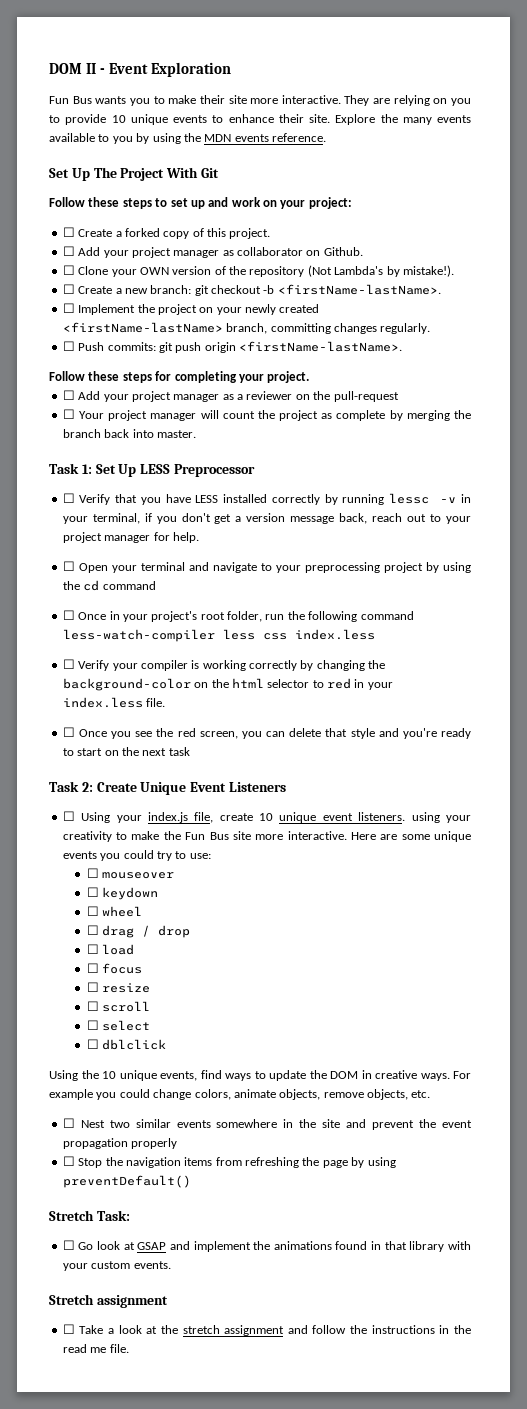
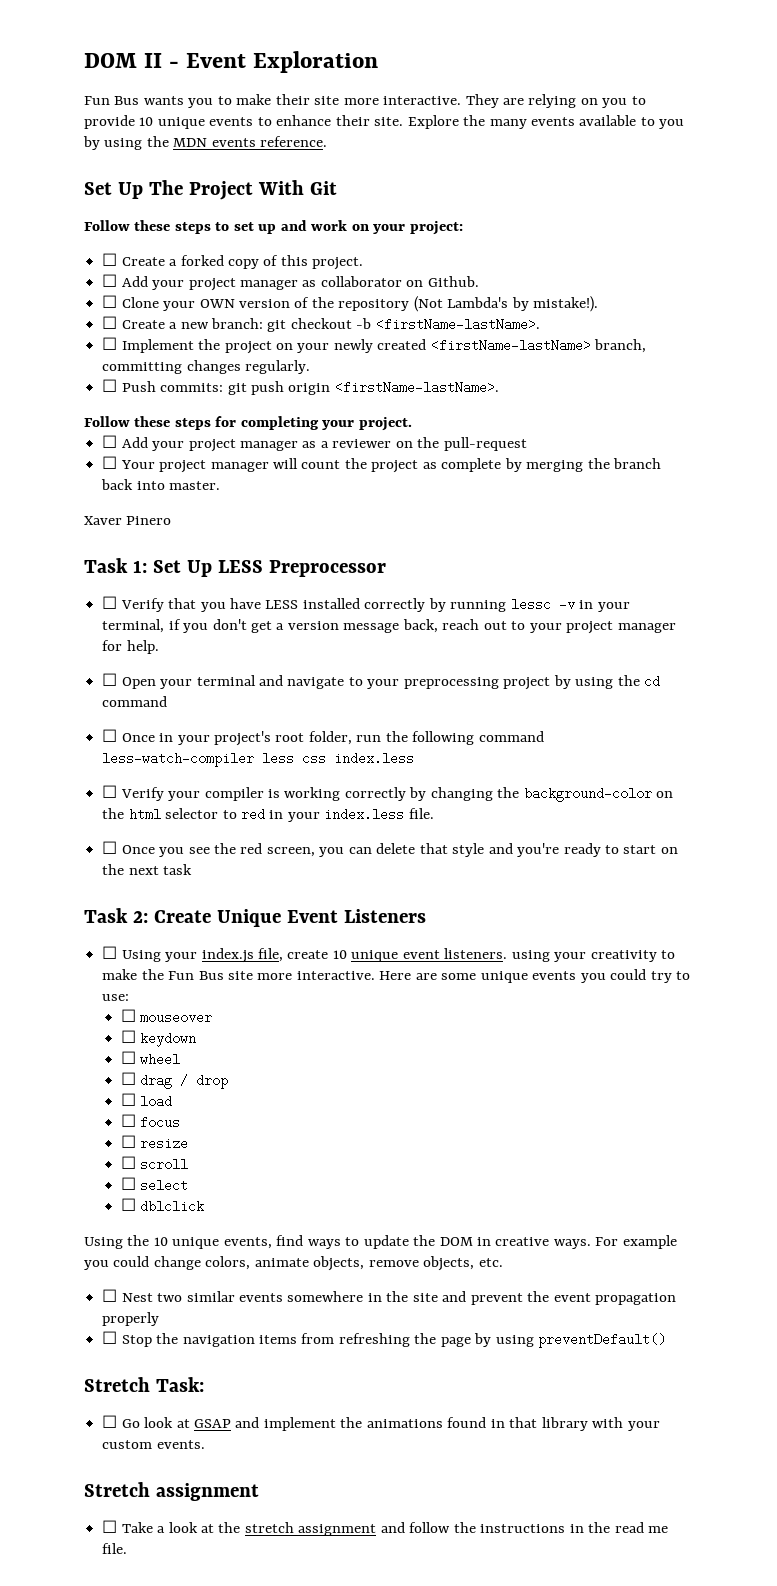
+ Xaver Pinero

